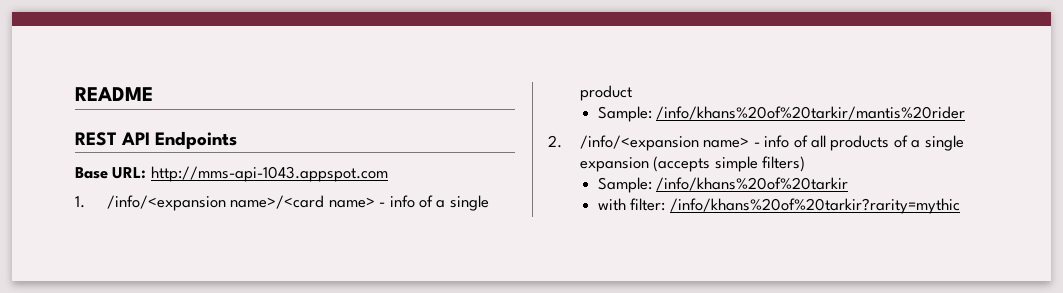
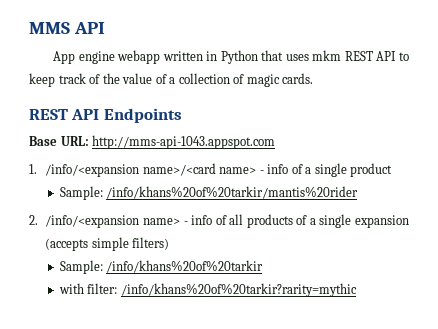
- README
+ MMS API
+ App engine webapp written in Python that uses mkm REST API to keep track of the value of a collection of magic cards.

